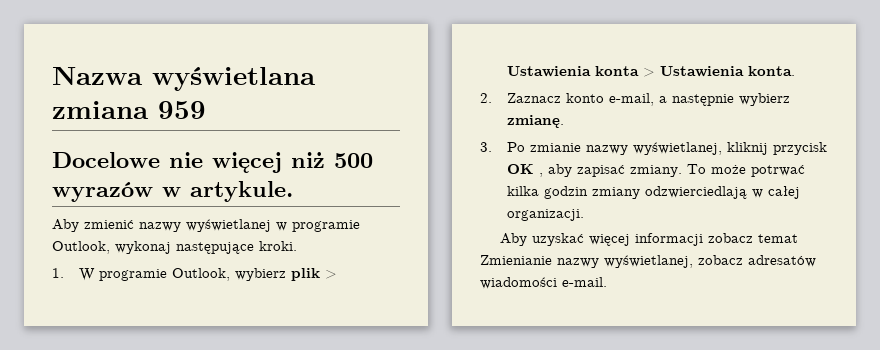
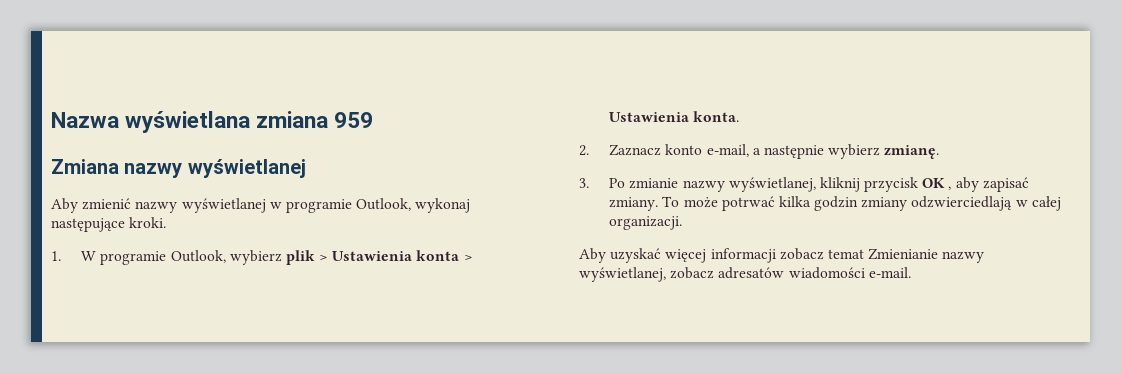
- Docelowe nie więcej niż 500 wyrazów w artykule.
+ Zmiana nazwy wyświetlanej

